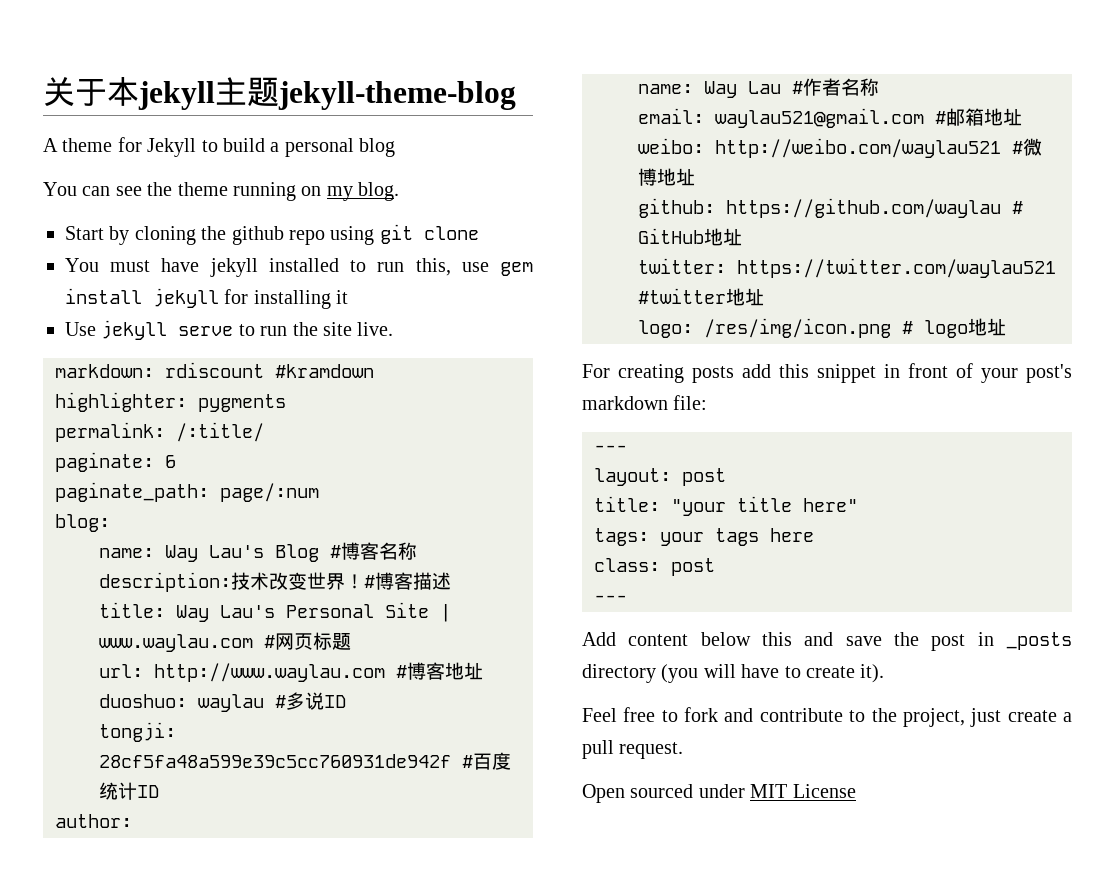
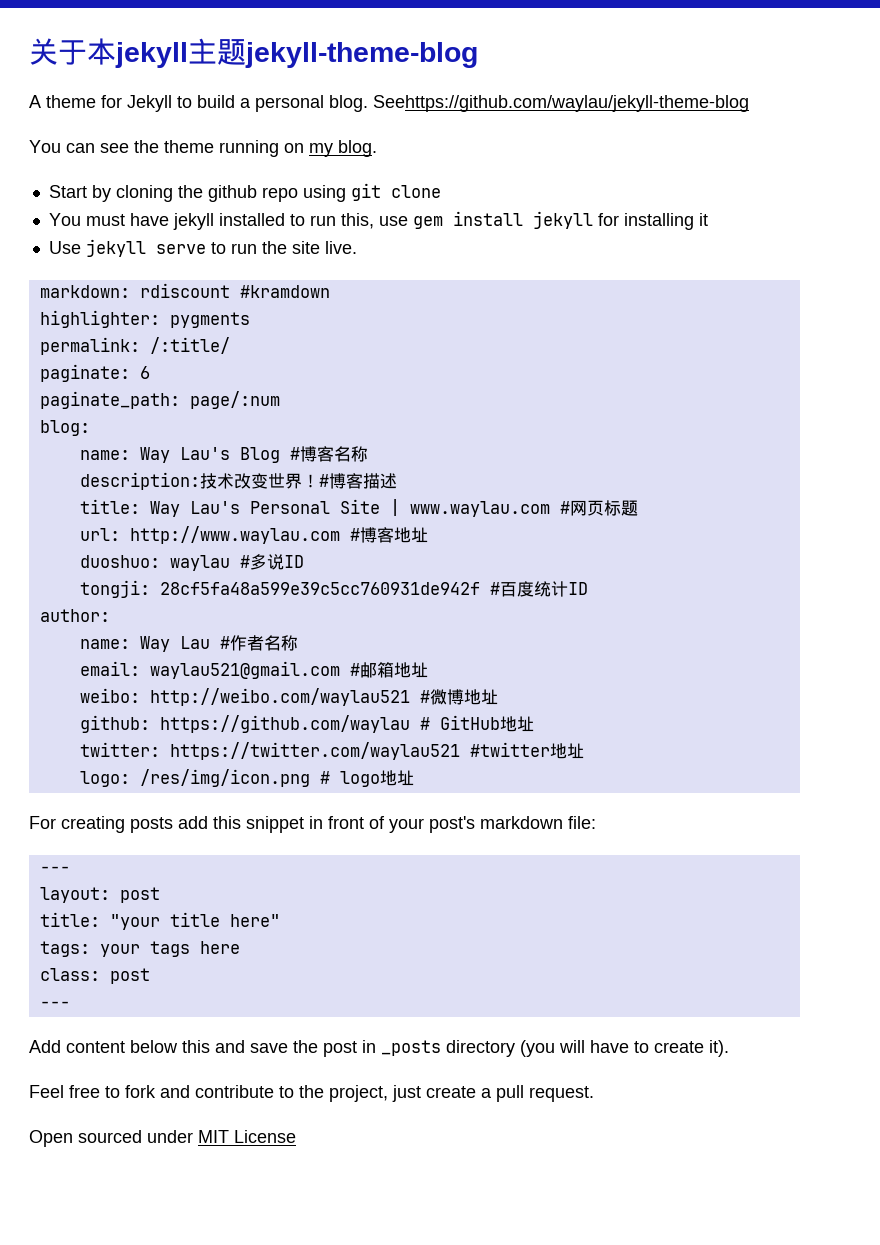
- A theme for Jekyll to build a personal blog
+ A theme for Jekyll to build a personal blog. Seehttps://github.com/waylau/jekyll-theme-blog

